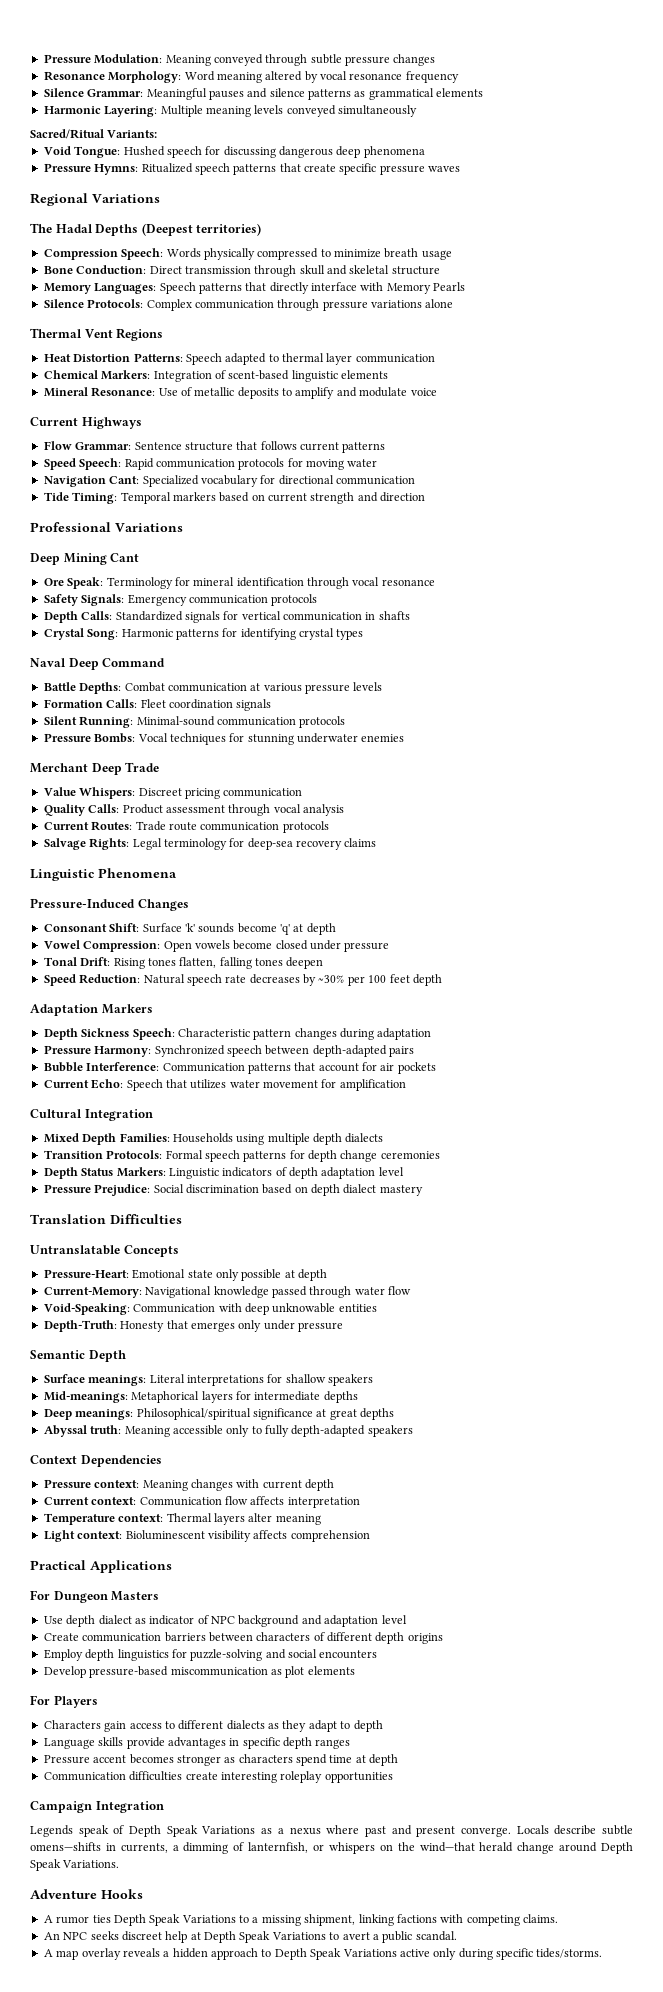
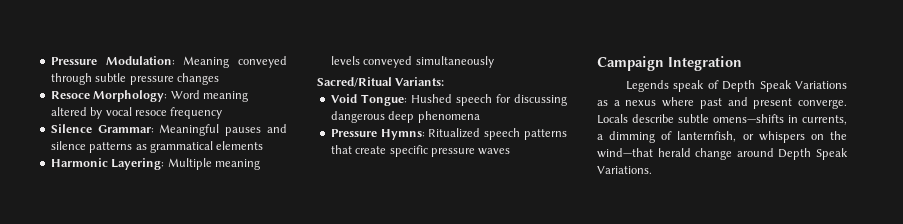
- Resonance Morphology: Word meaning altered by vocal resonance frequency
+ Resoce Morphology: Word meaning altered by vocal resoce frequency
- Regional Variations
- The Hadal Depths (Deepest territories)
- Compression Speech: Words physically compressed to minimize breath usage
- Bone Conduction: Direct transmission through skull and skeletal structure
- Memory Languages: Speech patterns that directly interface with Memory Pearls
- Silence Protocols: Complex communication through pressure variations alone
- Thermal Vent Regions
- Heat Distortion Patterns: Speech adapted to thermal layer communication
- Chemical Markers: Integration of scent-based linguistic elements
- Mineral Resonance: Use of metallic deposits to amplify and modulate voice
- Current Highways
- Flow Grammar: Sentence structure that follows current patterns
- Speed Speech: Rapid communication protocols for moving water
- Navigation Cant: Specialized vocabulary for directional communication
- Tide Timing: Temporal markers based on current strength and direction
- Professional Variations
- Deep Mining Cant
- Ore Speak: Terminology for mineral identification through vocal resonance
- Safety Signals: Emergency communication protocols
- Depth Calls: Standardized signals for vertical communication in shafts
- Crystal Song: Harmonic patterns for identifying crystal types
- Naval Deep Command
- Battle Depths: Combat communication at various pressure levels
- Formation Calls: Fleet coordination signals
- Silent Running: Minimal-sound communication protocols
- Pressure Bombs: Vocal techniques for stunning underwater enemies
- Merchant Deep Trade
- Value Whispers: Discreet pricing communication
- Quality Calls: Product assessment through vocal analysis
- Current Routes: Trade route communication protocols
- Salvage Rights: Legal terminology for deep-sea recovery claims
- Linguistic Phenomena
- Pressure-Induced Changes
- Consonant Shift: Surface 'k' sounds become 'q' at depth
- Vowel Compression: Open vowels become closed under pressure
- Tonal Drift: Rising tones flatten, falling tones deepen
- Speed Reduction: Natural speech rate decreases by ~30% per 100 feet depth
- Adaptation Markers
- Depth Sickness Speech: Characteristic pattern changes during adaptation
- Pressure Harmony: Synchronized speech between depth-adapted pairs
- Bubble Interference: Communication patterns that account for air pockets
- Current Echo: Speech that utilizes water movement for amplification
- Cultural Integration
- Mixed Depth Families: Households using multiple depth dialects
- Transition Protocols: Formal speech patterns for depth change ceremonies
- Depth Status Markers: Linguistic indicators of depth adaptation level
- Pressure Prejudice: Social discrimination based on depth dialect mastery
- Translation Difficulties
- Untranslatable Concepts
- Pressure-Heart: Emotional state only possible at depth
- Current-Memory: Navigational knowledge passed through water flow
- Void-Speaking: Communication with deep unknowable entities
- Depth-Truth: Honesty that emerges only under pressure
- Semantic Depth
- Surface meanings: Literal interpretations for shallow speakers
- Mid-meanings: Metaphorical layers for intermediate depths
- Deep meanings: Philosophical/spiritual significance at great depths
- Abyssal truth: Meaning accessible only to fully depth-adapted speakers
- Context Dependencies
- Pressure context: Meaning changes with current depth
- Current context: Communication flow affects interpretation
- Temperature context: Thermal layers alter meaning
- Light context: Bioluminescent visibility affects comprehension
- Practical Applications
- For Dungeon Masters
- Use depth dialect as indicator of NPC background and adaptation level
- Create communication barriers between characters of different depth origins
- Employ depth linguistics for puzzle-solving and social encounters
- Develop pressure-based miscommunication as plot elements
- For Players
- Characters gain access to different dialects as they adapt to depth
- Language skills provide advantages in specific depth ranges
- Pressure accent becomes stronger as characters spend time at depth
- Communication difficulties create interesting roleplay opportunities
- Adventure Hooks
- A rumor ties Depth Speak Variations to a missing shipment, linking factions with competing claims.
- An NPC seeks discreet help at Depth Speak Variations to avert a public scandal.
- A map overlay reveals a hidden approach to Depth Speak Variations active only during specific tides/storms.

